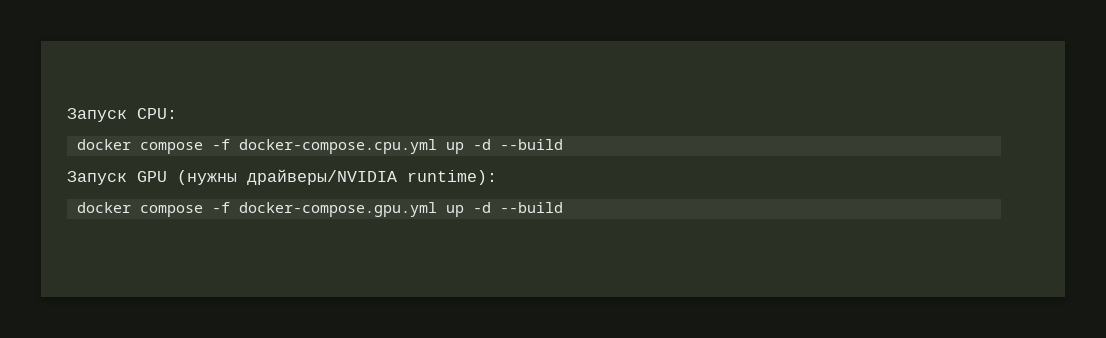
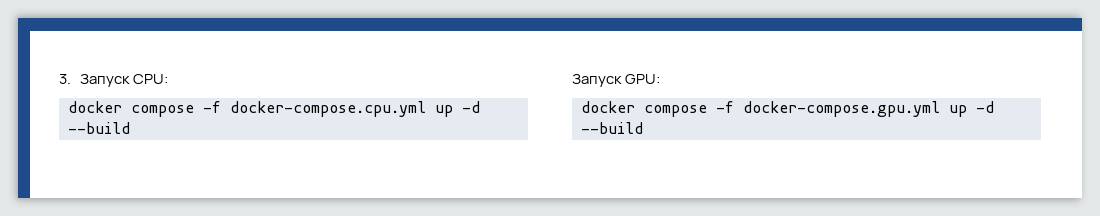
- Запуск CPU:
+ 3. Запуск CPU:
- Запуск GPU (нужны драйверы/NVIDIA runtime):
+ Запуск GPU:

